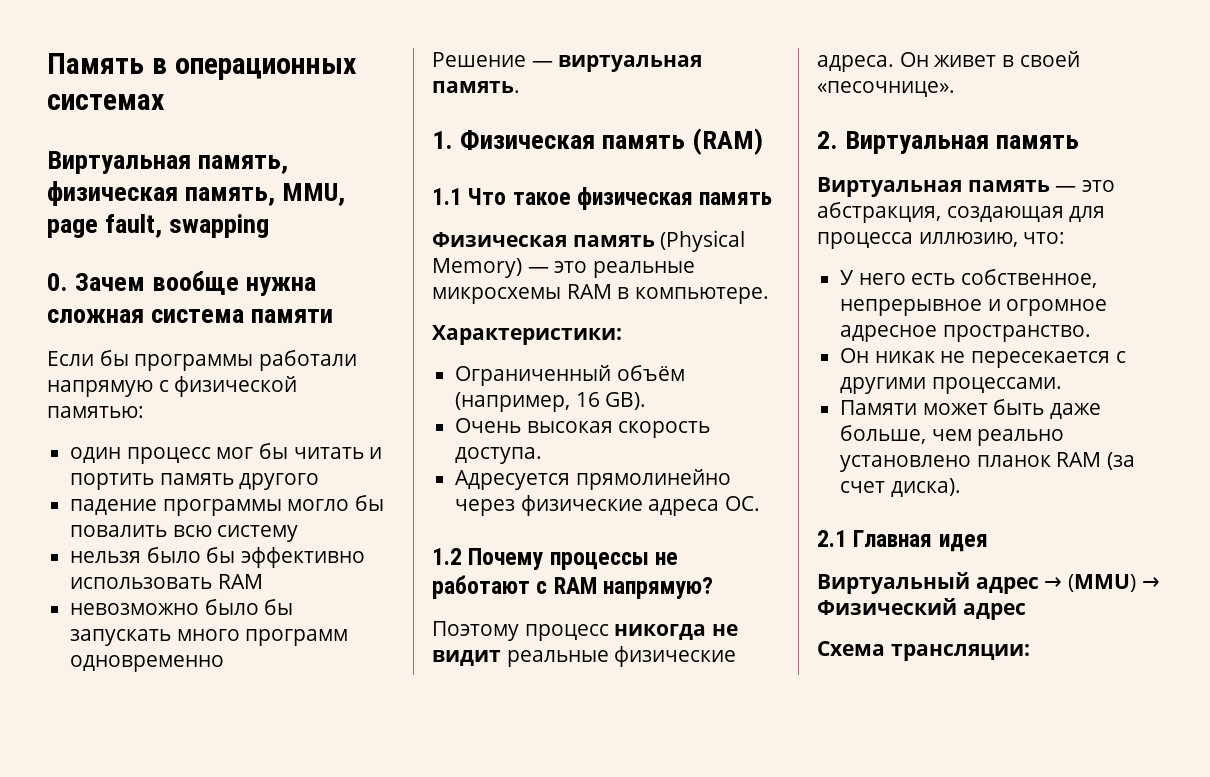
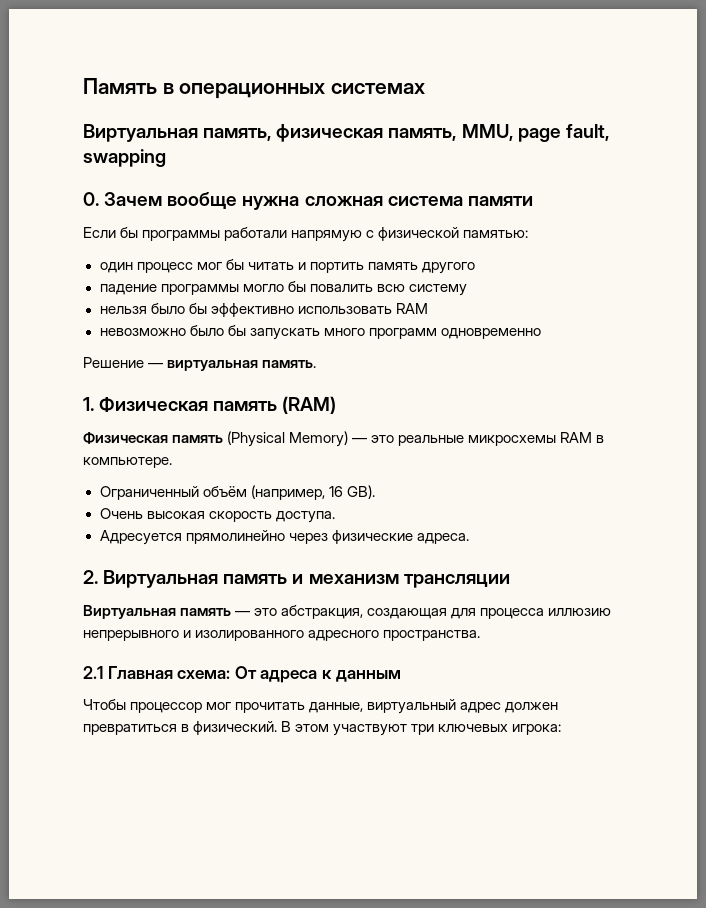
- 1.1 Что такое физическая память
- Характеристики:
- Адресуется прямолинейно через физические адреса ОС.
- 1.2 Почему процессы не работают с RAM напрямую?
- Поэтому процесс никогда не видит реальные физические адреса. Он живет в своей «песочнице».
+ Адресуется прямолинейно через физические адреса.
- 2. Виртуальная память
+ 2. Виртуальная память и механизм трансляции
- Виртуальная память — это абстракция, создающая для процесса иллюзию, что:
- У него есть собственное, непрерывное и огромное адресное пространство.
- Он никак не пересекается с другими процессами.
- Памяти может быть даже больше, чем реально установлено планок RAM (за счет диска).
- 2.1 Главная идея
- Виртуальный адрес → (MMU) → Физический адрес
- Схема трансляции:
+ Виртуальная память — это абстракция, создающая для процесса иллюзию непрерывного и изолированного адресного пространства.
+ 2.1 Главная схема: От адреса к данным
+ Чтобы процессор мог прочитать данные, виртуальный адрес должен превратиться в физический. В этом участвуют три ключевых игрока:

